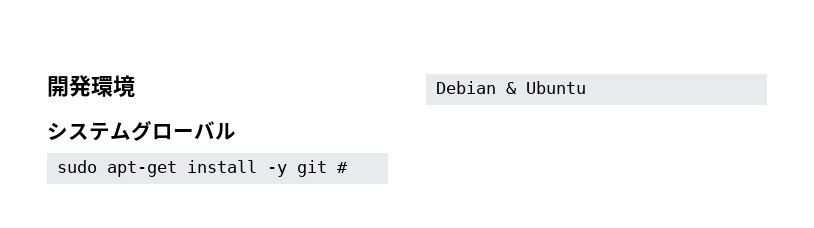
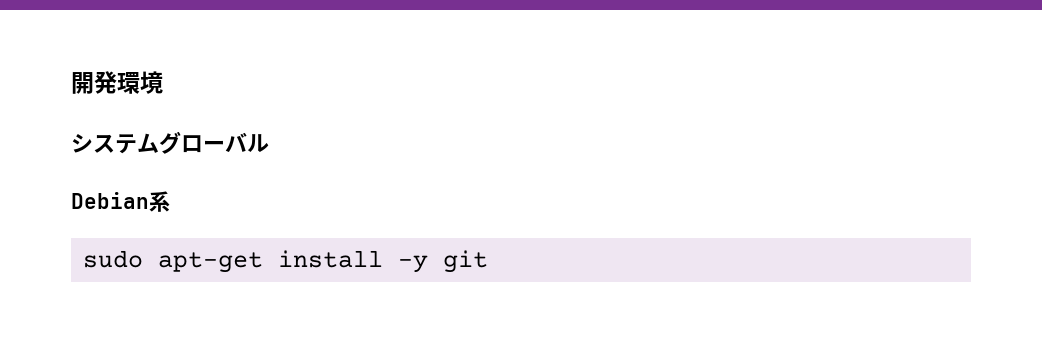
+ Debian系
- sudo apt-get install -y git # Debian & Ubuntu
+ sudo apt-get install -y git

